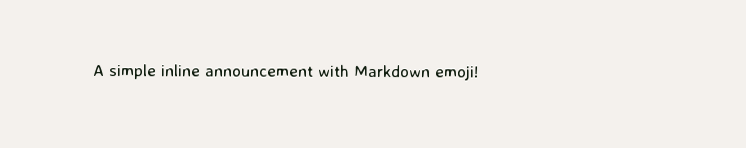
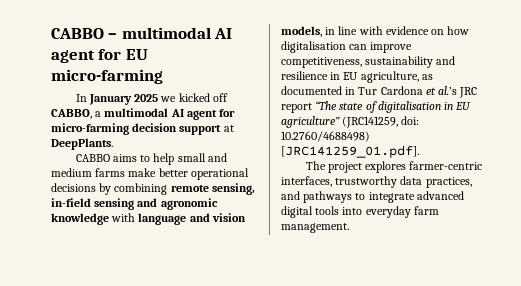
- A simple inline announcement with Markdown emoji!
+ CABBO – multimodal AI agent for EU micro-farming
+ In January 2025 we kicked off CABBO, a multimodal AI agent for micro-farming decision support at DeepPlants.
+ CABBO aims to help small and medium farms make better operational decisions by combining remote sensing, in-field sensing and agronomic knowledge with language and vision models, in line with evidence on how digitalisation can improve competitiveness, sustainability and resilience in EU agriculture, as documented in Tur Cardona et al.’s JRC report “The state of digitalisation in EU agriculture” (JRC141259, doi: 10.2760/4688498) [JRC141259_01.pdf].
+ The project explores farmer-centric interfaces, trustworthy data practices, and pathways to integrate advanced digital tools into everyday farm management.

